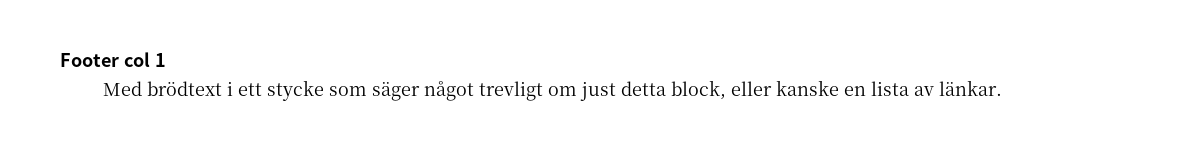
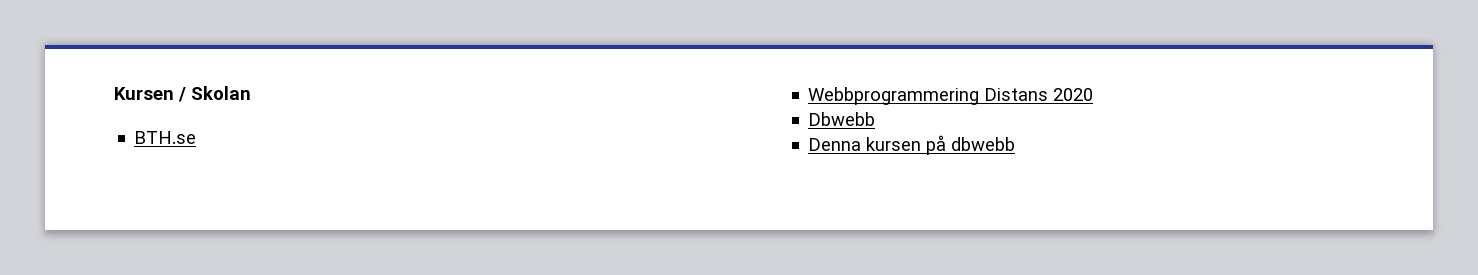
- Footer col 1
- Med brödtext i ett stycke som säger något trevligt om just detta block, eller kanske en lista av länkar.
+ Kursen / Skolan
+ BTH.se
+ Webbprogrammering Distans 2020
+ Dbwebb
+ Denna kursen på dbwebb

